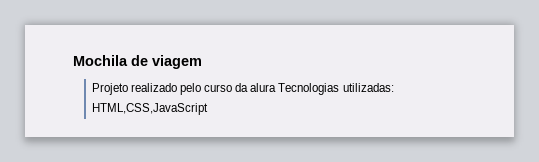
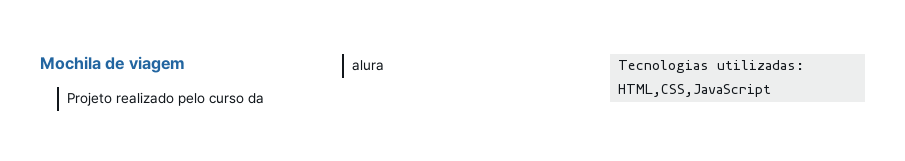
- Projeto realizado pelo curso da alura Tecnologias utilizadas: HTML,CSS,JavaScript
+ Projeto realizado pelo curso da alura
+ Tecnologias utilizadas: HTML,CSS,JavaScript

